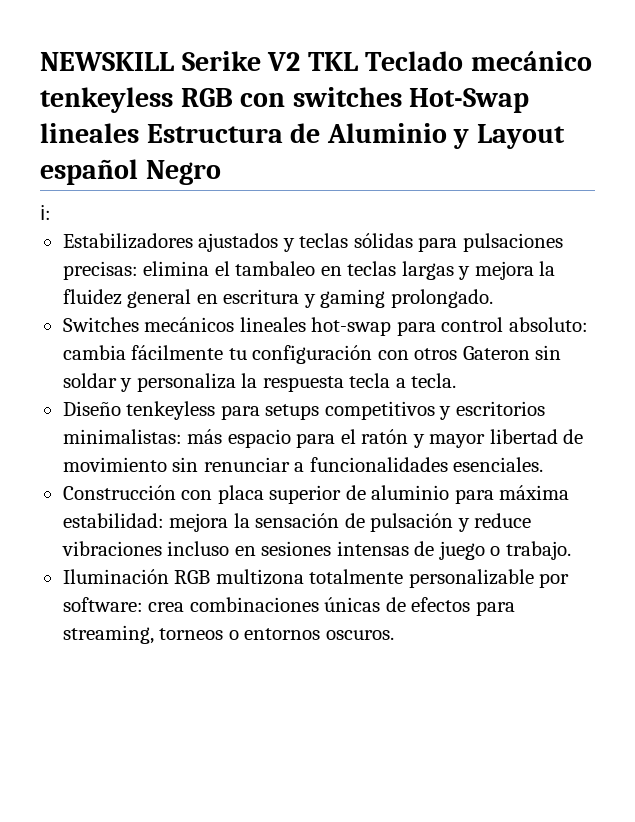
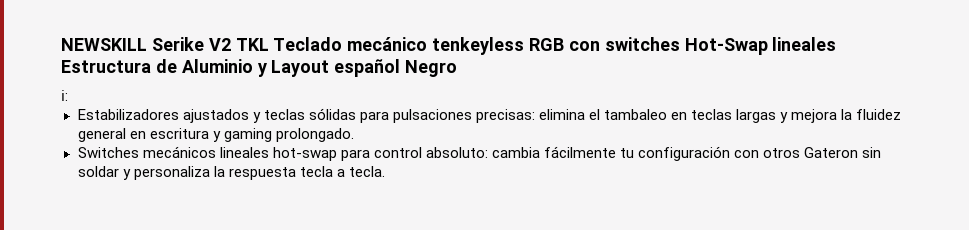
- Diseño tenkeyless para setups competitivos y escritorios minimalistas: más espacio para el ratón y mayor libertad de movimiento sin renunciar a funcionalidades esenciales.
- Construcción con placa superior de aluminio para máxima estabilidad: mejora la sensación de pulsación y reduce vibraciones incluso en sesiones intensas de juego o trabajo.
- Iluminación RGB multizona totalmente personalizable por software: crea combinaciones únicas de efectos para streaming, torneos o entornos oscuros.

